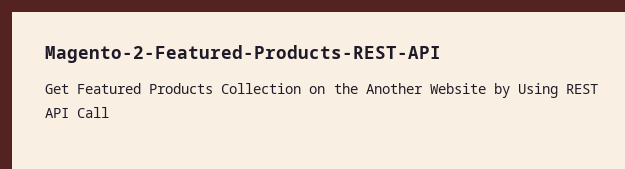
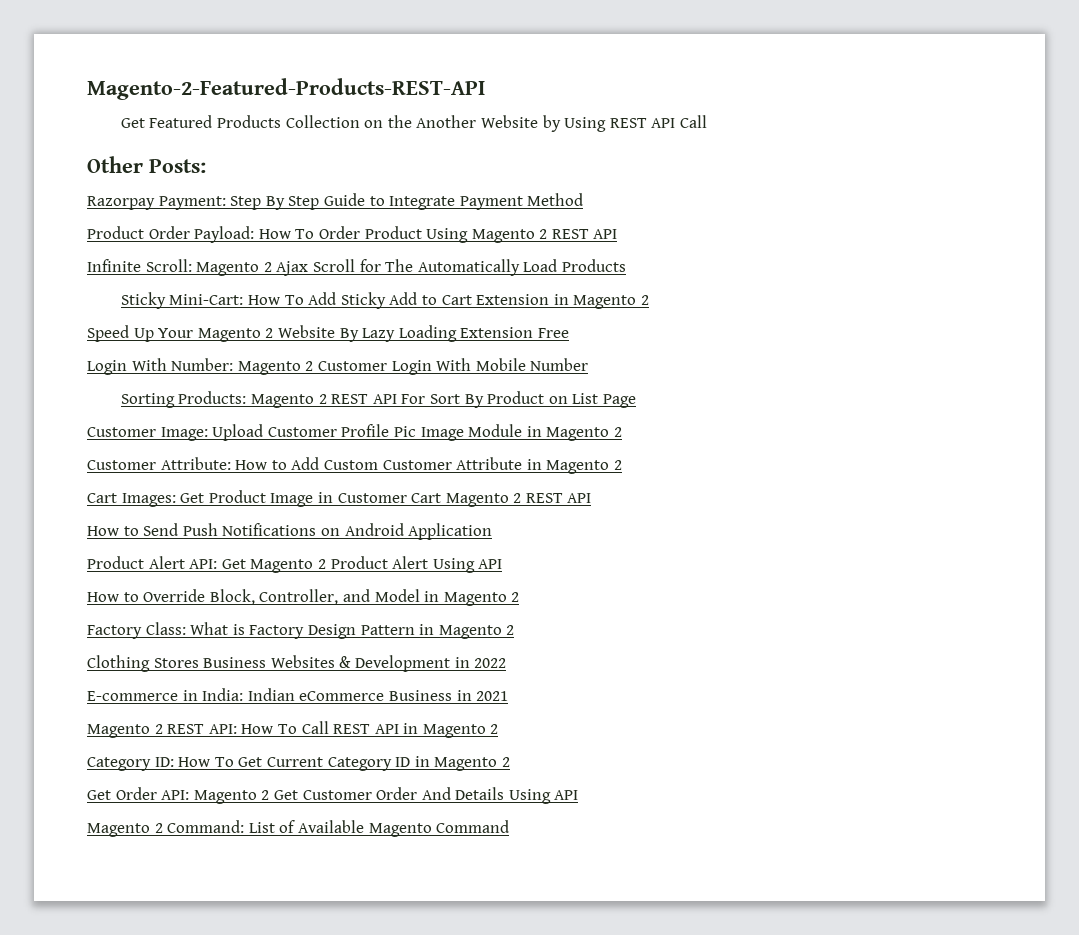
+ Other Posts:
+ Razorpay Payment: Step By Step Guide to Integrate Payment Method
+ Product Order Payload: How To Order Product Using Magento 2 REST API
+ Infinite Scroll: Magento 2 Ajax Scroll for The Automatically Load Products
+ Sticky Mini-Cart: How To Add Sticky Add to Cart Extension in Magento 2
+ Speed Up Your Magento 2 Website By Lazy Loading Extension Free
+ Login With Number: Magento 2 Customer Login With Mobile Number
+ Sorting Products: Magento 2 REST API For Sort By Product on List Page
+ Customer Image: Upload Customer Profile Pic Image Module in Magento 2
+ Customer Attribute: How to Add Custom Customer Attribute in Magento 2
+ Cart Images: Get Product Image in Customer Cart Magento 2 REST API
+ How to Send Push Notifications on Android Application
+ Product Alert API: Get Magento 2 Product Alert Using API
+ How to Override Block, Controller, and Model in Magento 2
+ Factory Class: What is Factory Design Pattern in Magento 2
+ Clothing Stores Business Websites & Development in 2022
+ E-commerce in India: Indian eCommerce Business in 2021
+ Magento 2 REST API: How To Call REST API in Magento 2
+ Category ID: How To Get Current Category ID in Magento 2
+ Get Order API: Magento 2 Get Customer Order And Details Using API
+ Magento 2 Command: List of Available Magento Command

